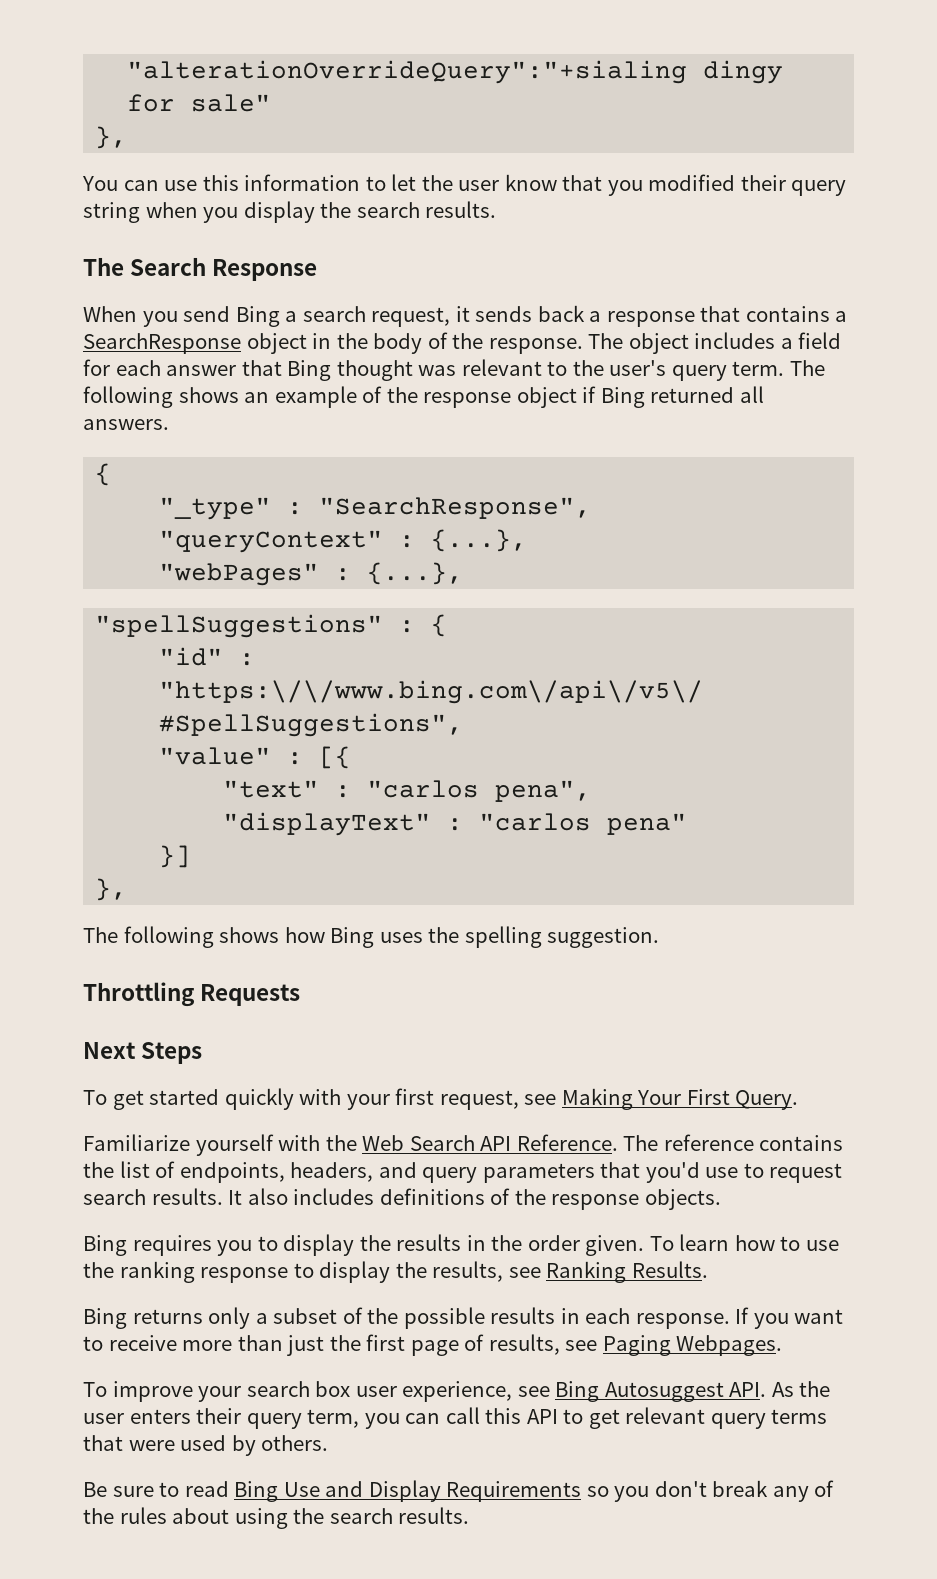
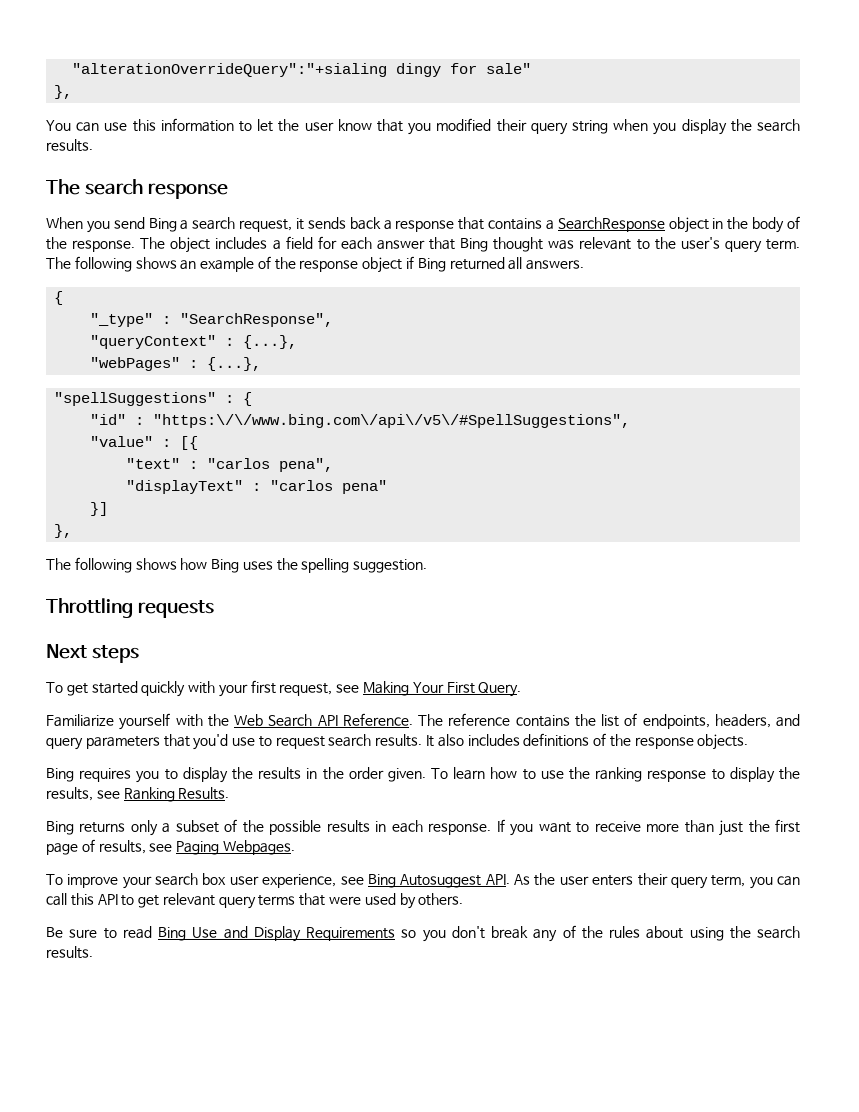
- The Search Response
+ The search response
- Throttling Requests
+ Throttling requests
- Next Steps
+ Next steps

